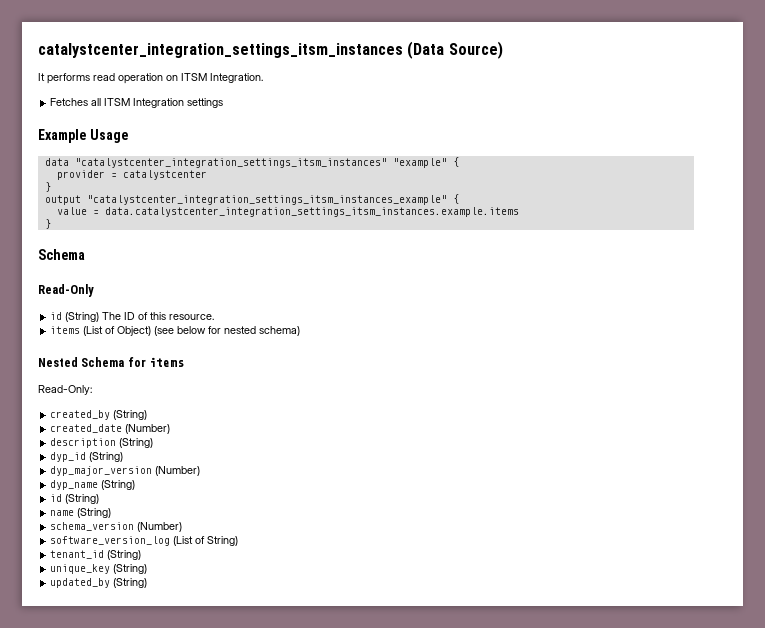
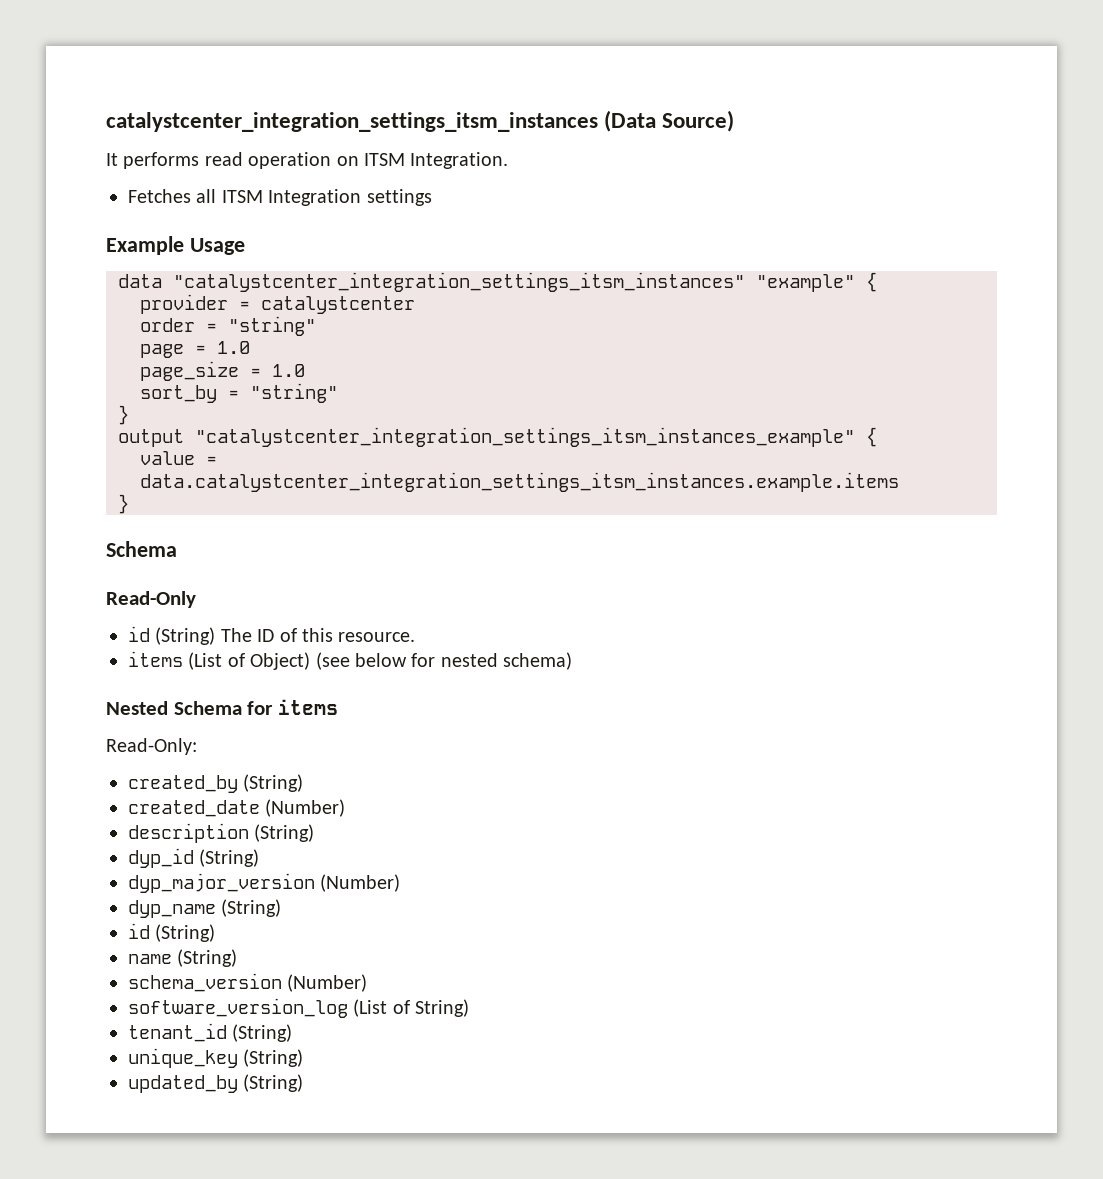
+ order = "string"
+ page = 1.0
+ page_size = 1.0
+ sort_by = "string"

